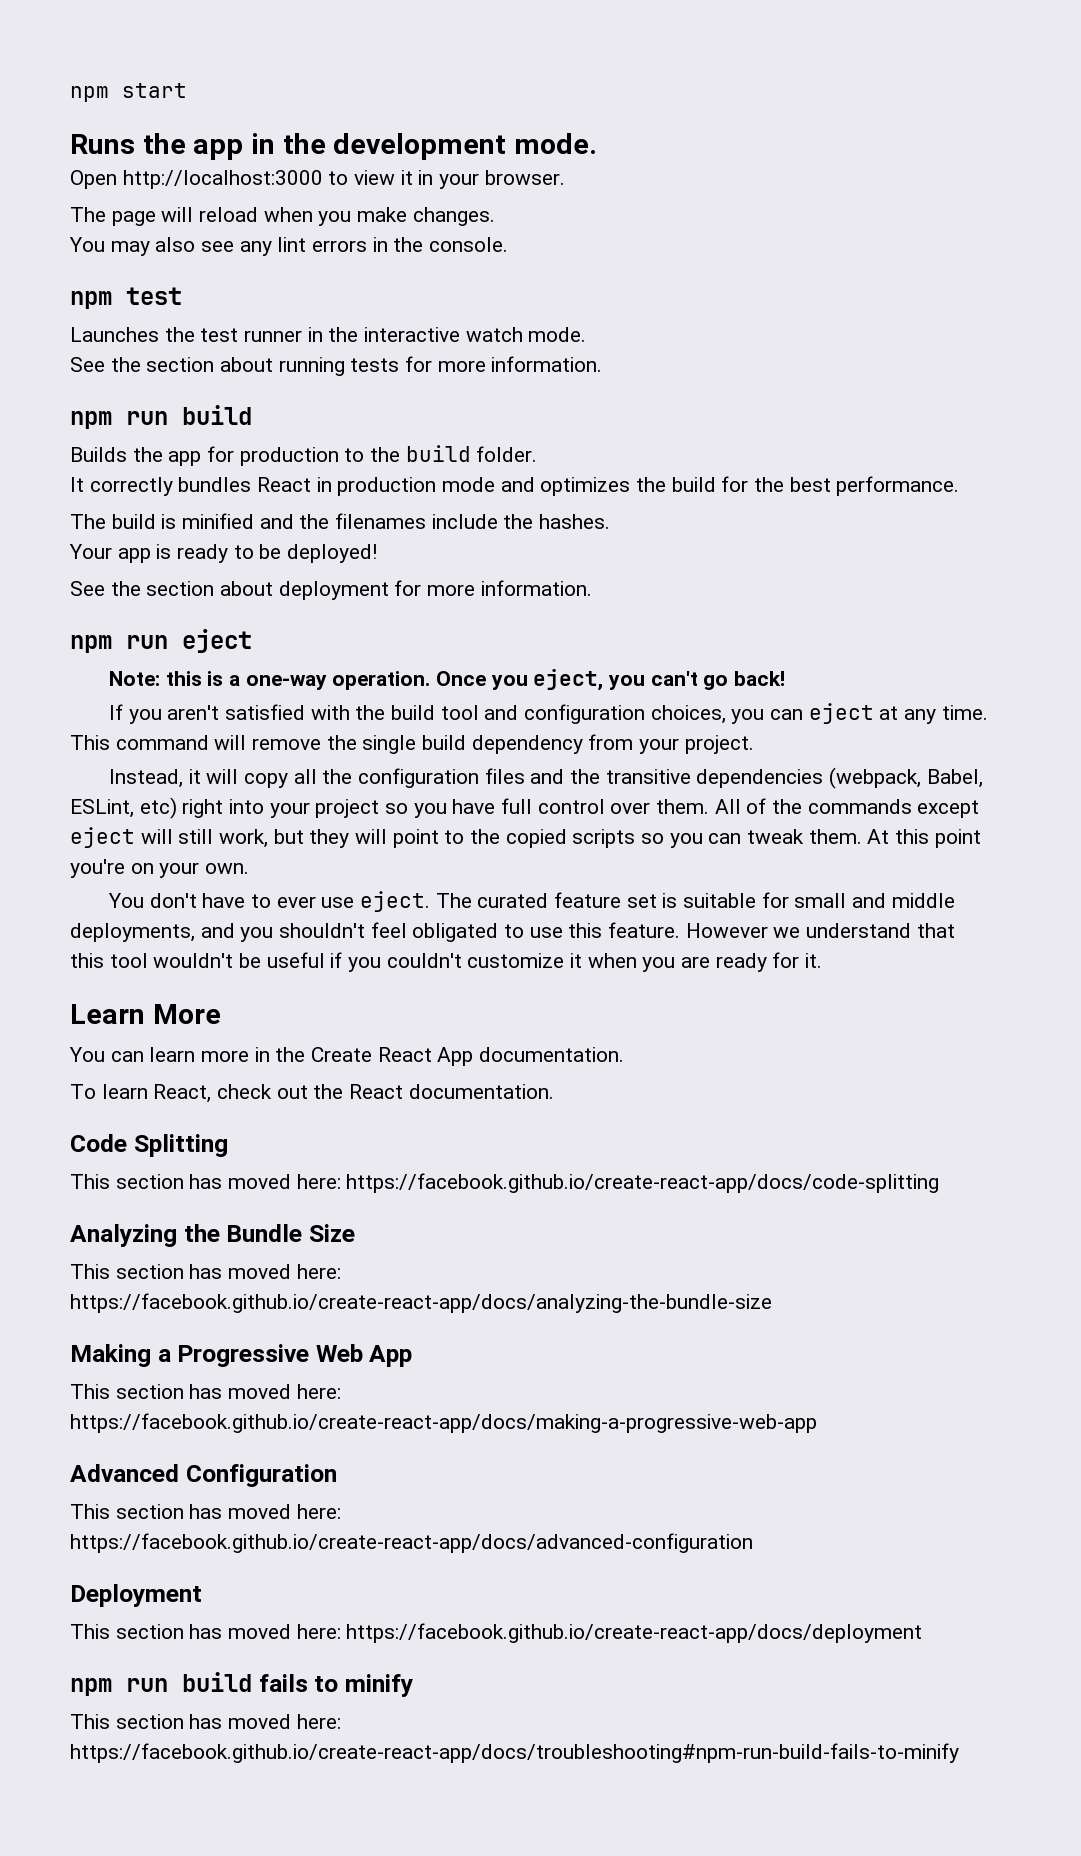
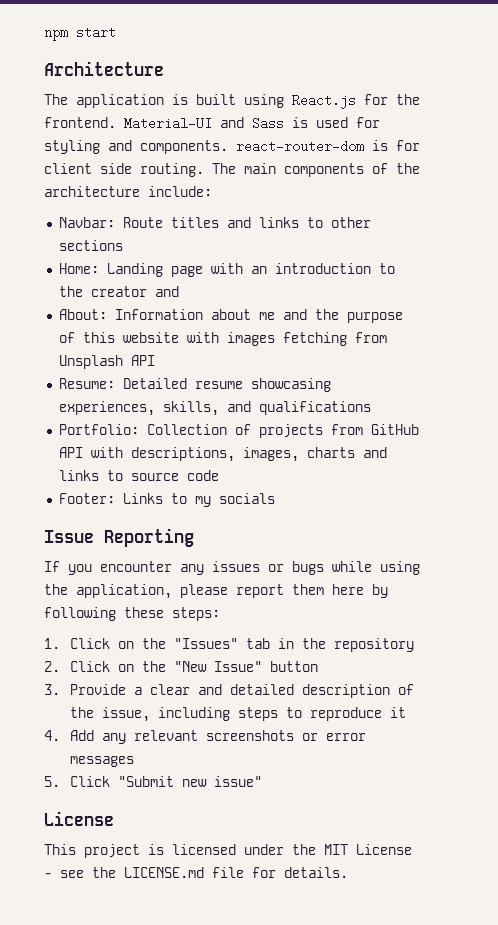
- Runs the app in the development mode.
- Open http://localhost:3000 to view it in your browser.
- The page will reload when you make changes.
- You may also see any lint errors in the console.
- npm test
- Launches the test runner in the interactive watch mode.
- See the section about running tests for more information.
- npm run build
- Builds the app for production to the build folder.
- It correctly bundles React in production mode and optimizes the build for the best performance.
- The build is minified and the filenames include the hashes.
- Your app is ready to be deployed!
- See the section about deployment for more information.
- npm run eject
- Note: this is a one-way operation. Once you eject, you can't go back!
- If you aren't satisfied with the build tool and configuration choices, you can eject at any time. This command will remove the single build dependency from your project.
- Instead, it will copy all the configuration files and the transitive dependencies (webpack, Babel, ESLint, etc) right into your project so you have full control over them. All of the commands except eject will still work, but they will point to the copied scripts so you can tweak them. At this point you're on your own.
- You don't have to ever use eject. The curated feature set is suitable for small and middle deployments, and you shouldn't feel obligated to use this feature. However we understand that this tool wouldn't be useful if you couldn't customize it when you are ready for it.
- Learn More
- You can learn more in the Create React App documentation.
- To learn React, check out the React documentation.
- Code Splitting
- This section has moved here: https://facebook.github.io/create-react-app/docs/code-splitting
- Analyzing the Bundle Size
- This section has moved here: https://facebook.github.io/create-react-app/docs/analyzing-the-bundle-size
- Making a Progressive Web App
- This section has moved here: https://facebook.github.io/create-react-app/docs/making-a-progressive-web-app
- Advanced Configuration
- This section has moved here: https://facebook.github.io/create-react-app/docs/advanced-configuration
- Deployment
- This section has moved here: https://facebook.github.io/create-react-app/docs/deployment
- npm run build fails to minify
- This section has moved here: https://facebook.github.io/create-react-app/docs/troubleshooting#npm-run-build-fails-to-minify
+ Architecture
+ The application is built using React.js for the frontend. Material-UI and Sass is used for styling and components. react-router-dom is for client side routing. The main components of the architecture include:
+ Navbar: Route titles and links to other sections
+ Home: Landing page with an introduction to the creator and
+ About: Information about me and the purpose of this website with images fetching from Unsplash API
+ Resume: Detailed resume showcasing experiences, skills, and qualifications
+ Portfolio: Collection of projects from GitHub API with descriptions, images, charts and links to source code
+ Footer: Links to my socials
+ Issue Reporting
+ If you encounter any issues or bugs while using the application, please report them here by following these steps:
+ 1. Click on the "Issues" tab in the repository
+ 2. Click on the "New Issue" button
+ 3. Provide a clear and detailed description of the issue, including steps to reproduce it
+ 4. Add any relevant screenshots or error messages
+ 5. Click "Submit new issue"
+ License
+ This project is licensed under the MIT License - see the LICENSE.md file for details.

